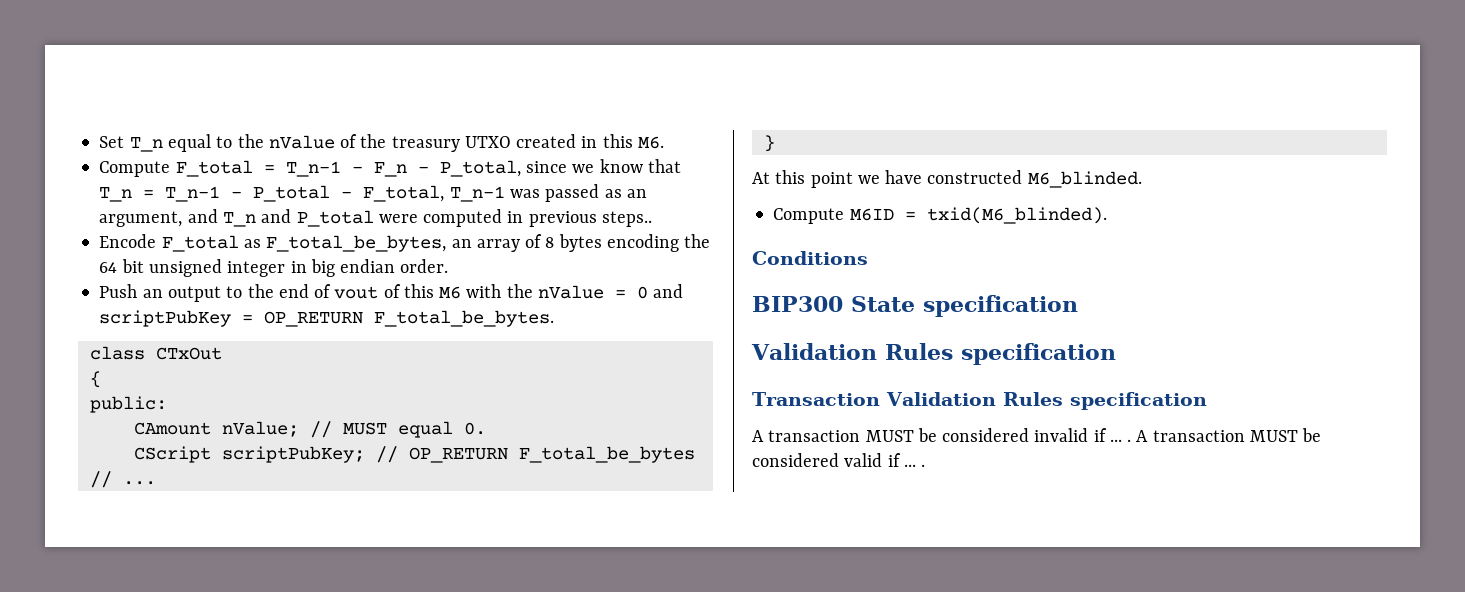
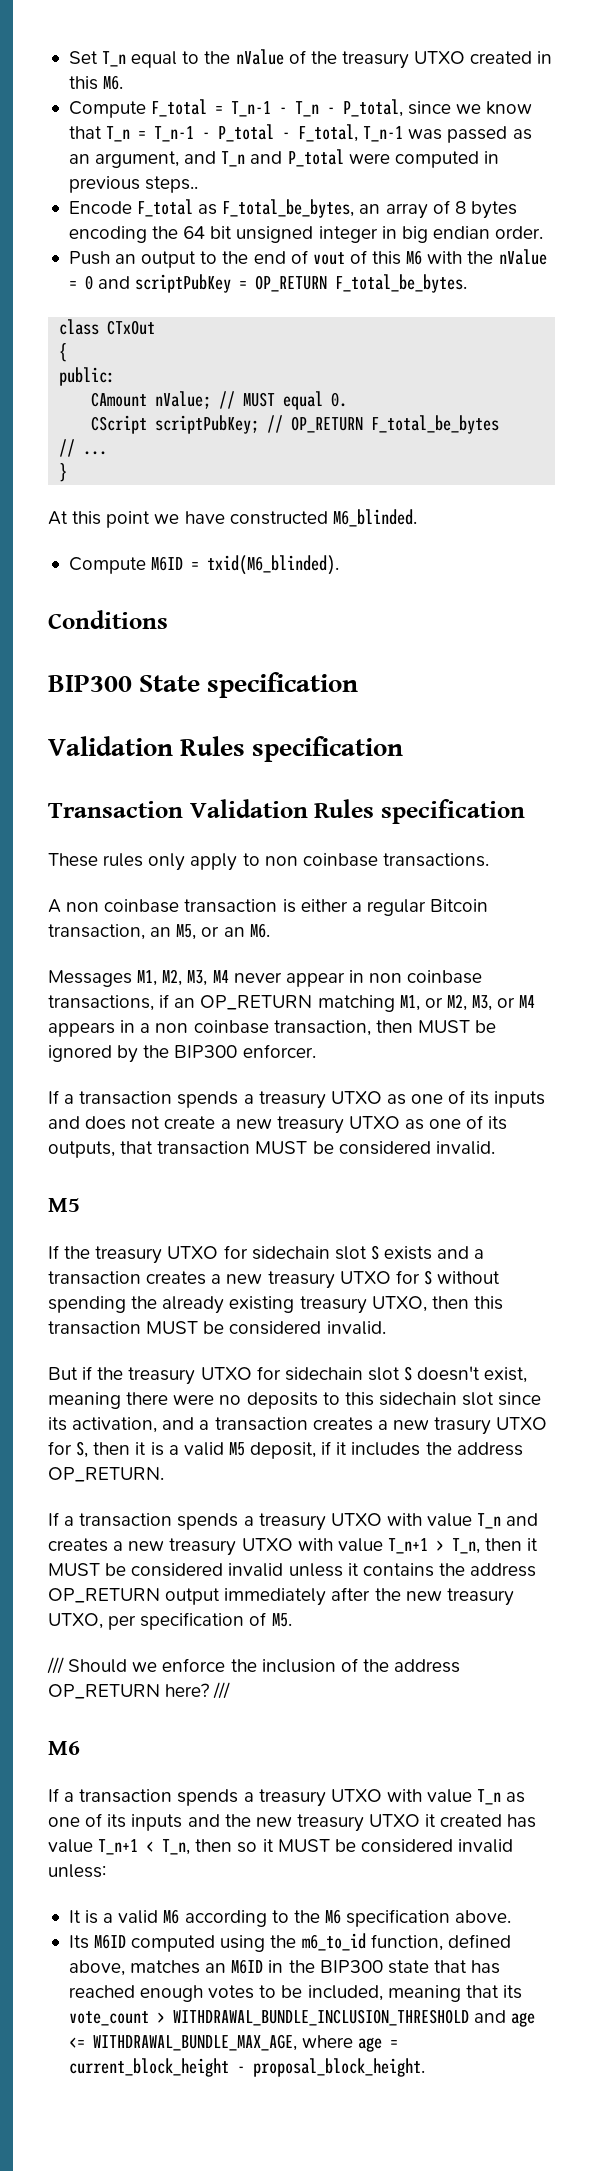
- Compute F_total = T_n-1 - F_n - P_total, since we know that T_n = T_n-1 - P_total - F_total, T_n-1 was passed as an argument, and T_n and P_total were computed in previous steps..
+ Compute F_total = T_n-1 - T_n - P_total, since we know that T_n = T_n-1 - P_total - F_total, T_n-1 was passed as an argument, and T_n and P_total were computed in previous steps..
- A transaction MUST be considered invalid if ... . A transaction MUST be considered valid if ... .
+ These rules only apply to non coinbase transactions.
+ A non coinbase transaction is either a regular Bitcoin transaction, an M5, or an M6.
+ Messages M1, M2, M3, M4 never appear in non coinbase transactions, if an OP_RETURN matching M1, or M2, M3, or M4 appears in a non coinbase transaction, then MUST be ignored by the BIP300 enforcer.
+ If a transaction spends a treasury UTXO as one of its inputs and does not create a new treasury UTXO as one of its outputs, that transaction MUST be considered invalid.
+ M5
+ If the treasury UTXO for sidechain slot S exists and a transaction creates a new treasury UTXO for S without spending the already existing treasury UTXO, then this transaction MUST be considered invalid.
+ But if the treasury UTXO for sidechain slot S doesn't exist, meaning there were no deposits to this sidechain slot since its activation, and a transaction creates a new trasury UTXO for S, then it is a valid M5 deposit, if it includes the address OP_RETURN.
+ If a transaction spends a treasury UTXO with value T_n and creates a new treasury UTXO with value T_n+1 > T_n, then it MUST be considered invalid unless it contains the address OP_RETURN output immediately after the new treasury UTXO, per specification of M5.
+ /// Should we enforce the inclusion of the address OP_RETURN here? ///
+ M6
+ If a transaction spends a treasury UTXO with value T_n as one of its inputs and the new treasury UTXO it created has value T_n+1 < T_n, then so it MUST be considered invalid unless:
+ It is a valid M6 according to the M6 specification above.
+ Its M6ID computed using the m6_to_id function, defined above, matches an M6ID in the BIP300 state that has reached enough votes to be included, meaning that its vote_count > WITHDRAWAL_BUNDLE_INCLUSION_THRESHOLD and age <= WITHDRAWAL_BUNDLE_MAX_AGE, where age = current_block_height - proposal_block_height.

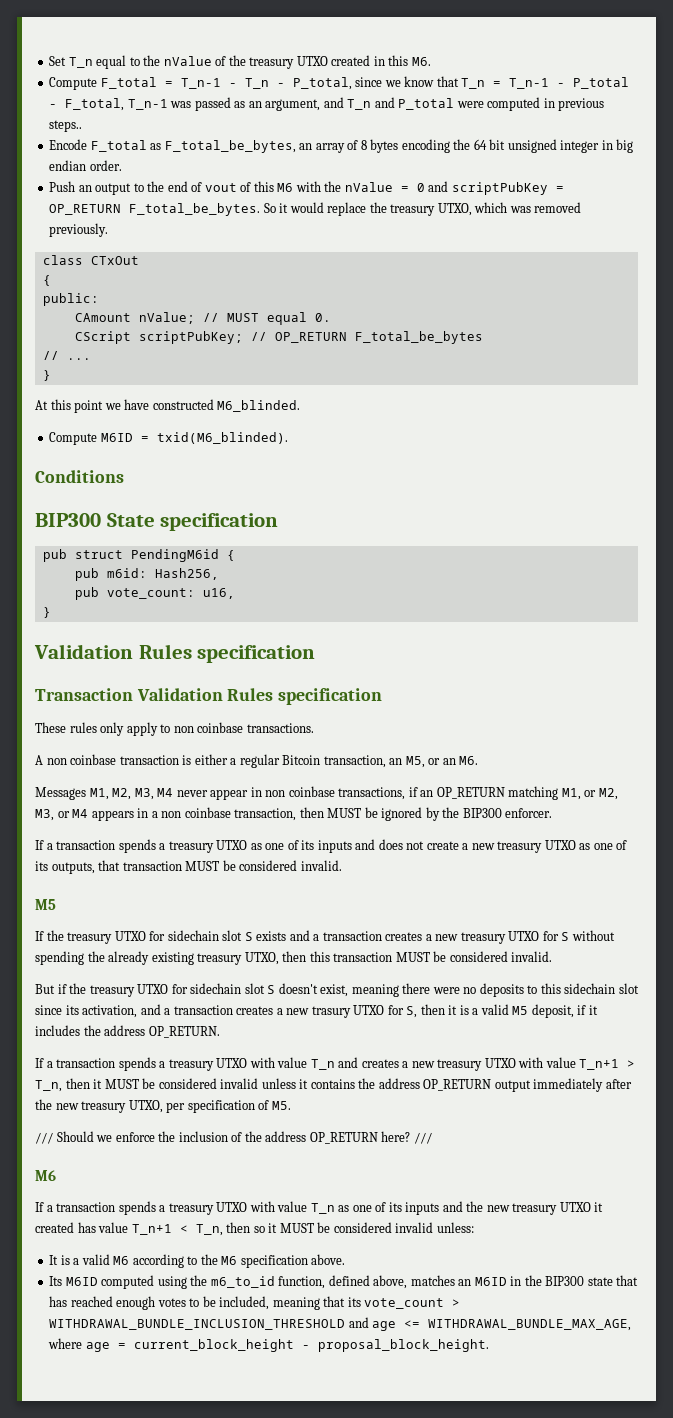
+ So it would replace the treasury UTXO, which was removed previously.
+ pub struct PendingM6id {
+ pub m6id: Hash256,
+ pub vote_count: u16,
+ }

